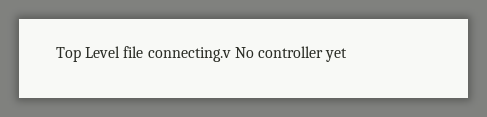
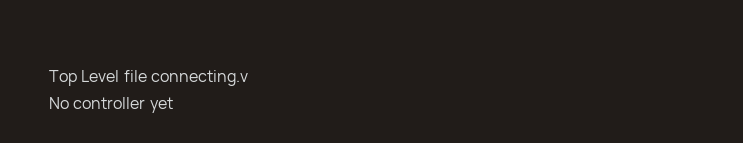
- Top Level file connecting.v No controller yet
+ Top Level file connecting.v
+ No controller yet

